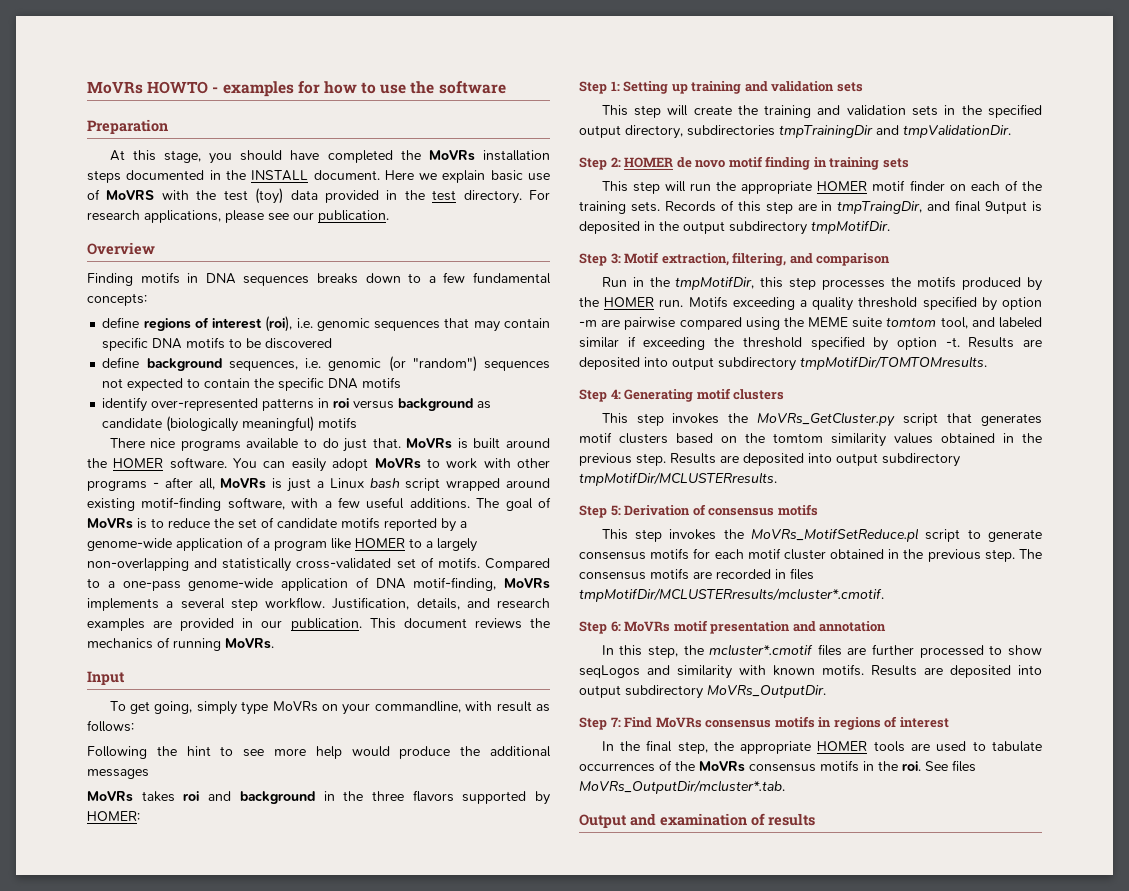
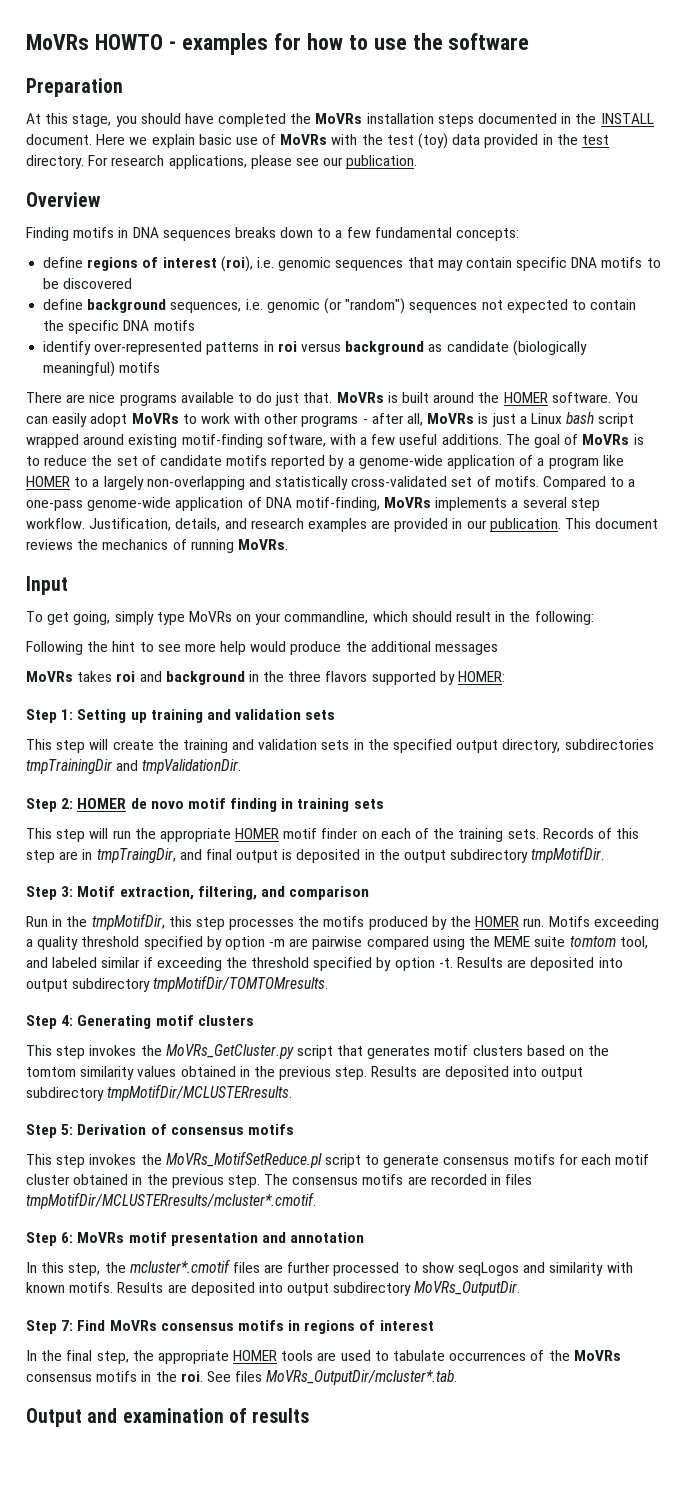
- Here we explain basic use of MoVRS with the test (toy) data provided in the test directory.
+ Here we explain basic use of MoVRs with the test (toy) data provided in the test directory.
- There nice programs available to do just that.
+ There are nice programs available to do just that.
- To get going, simply type MoVRs on your commandline, with result as follows:
+ To get going, simply type MoVRs on your commandline, which should result in the following:
- Records of this step are in tmpTraingDir, and final 9utput is deposited in the output subdirectory tmpMotifDir.
+ Records of this step are in tmpTraingDir, and final output is deposited in the output subdirectory tmpMotifDir.

